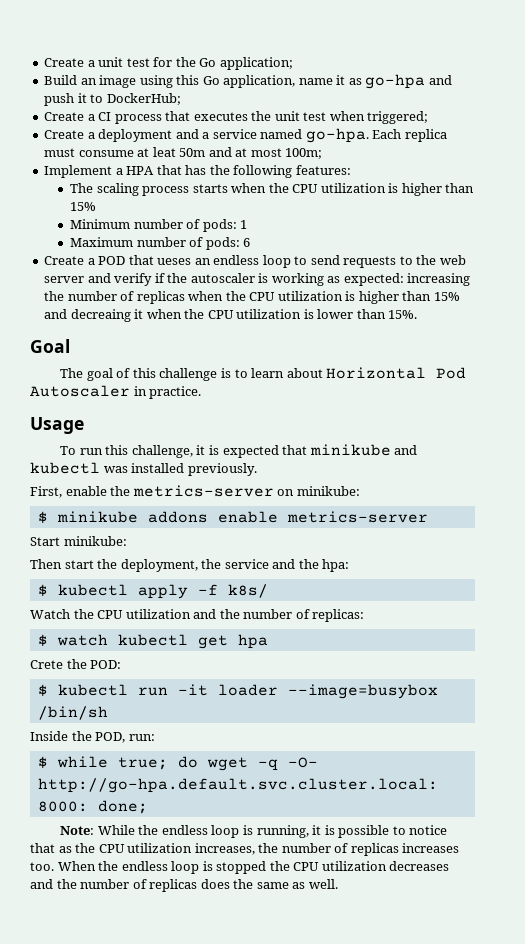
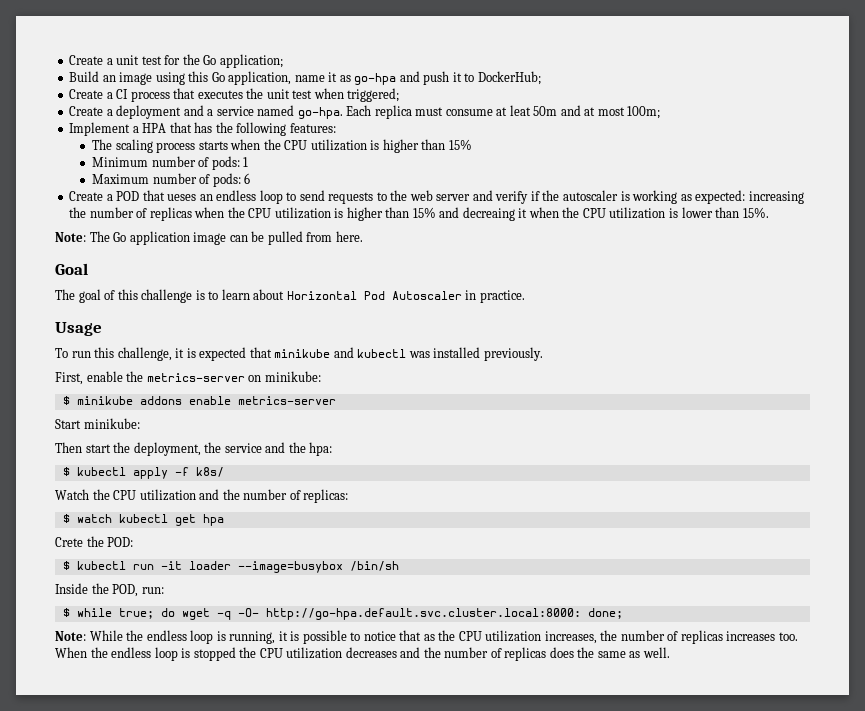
+ Note: The Go application image can be pulled from here.

